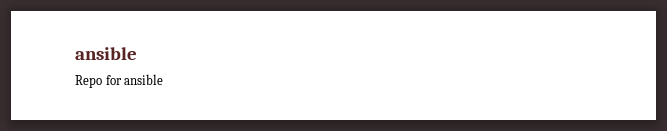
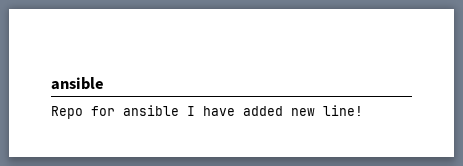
- Repo for ansible
+ Repo for ansible I have added new line!

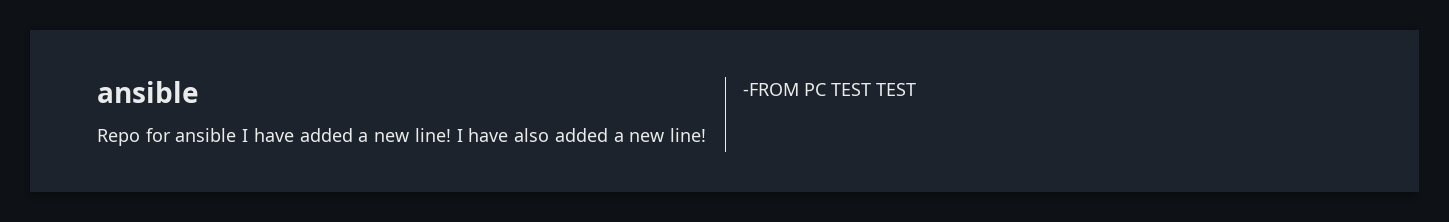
- Repo for ansible I have added new line!
+ Repo for ansible I have added a new line! I have also added a new line! -FROM PC TEST TEST

